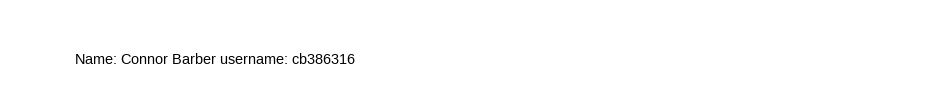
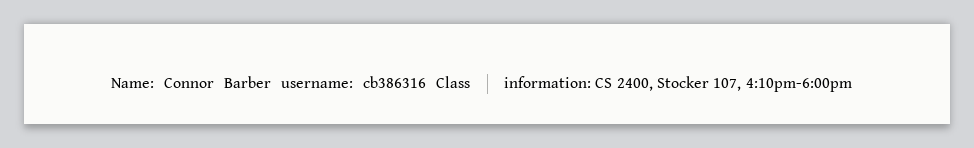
- Name: Connor Barber username: cb386316
+ Name: Connor Barber username: cb386316 Class information: CS 2400, Stocker 107, 4:10pm-6:00pm

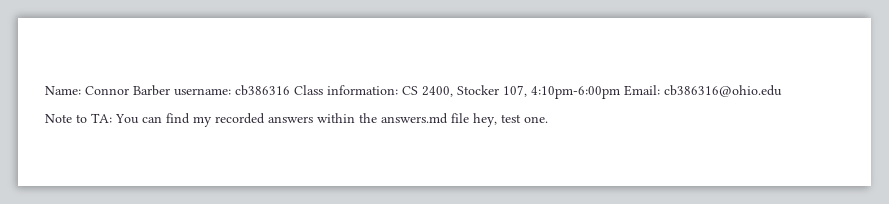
- Name: Connor Barber username: cb386316 Class information: CS 2400, Stocker 107, 4:10pm-6:00pm
+ Name: Connor Barber username: cb386316 Class information: CS 2400, Stocker 107, 4:10pm-6:00pm Email: cb386316@ohio.edu
+ Note to TA: You can find my recorded answers within the answers.md file hey, test one.

